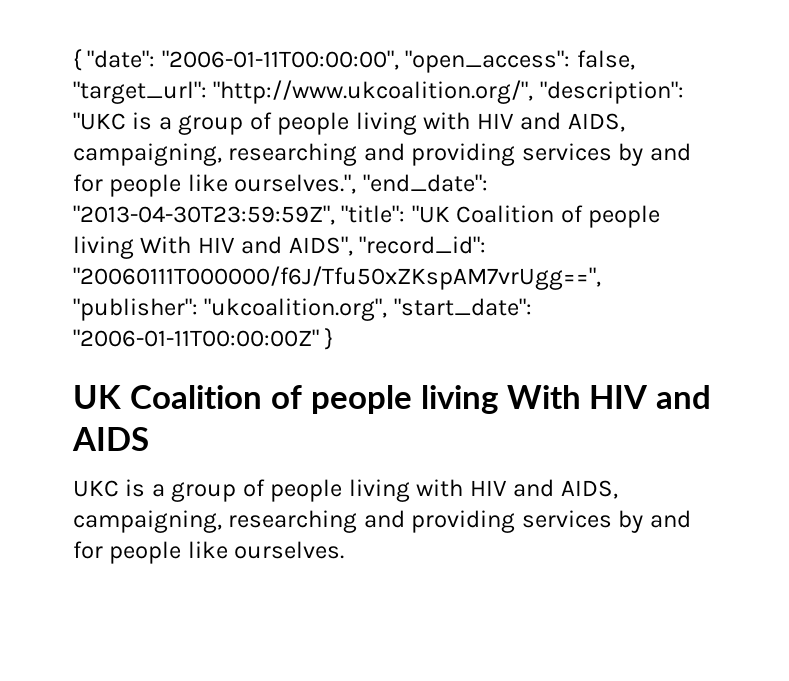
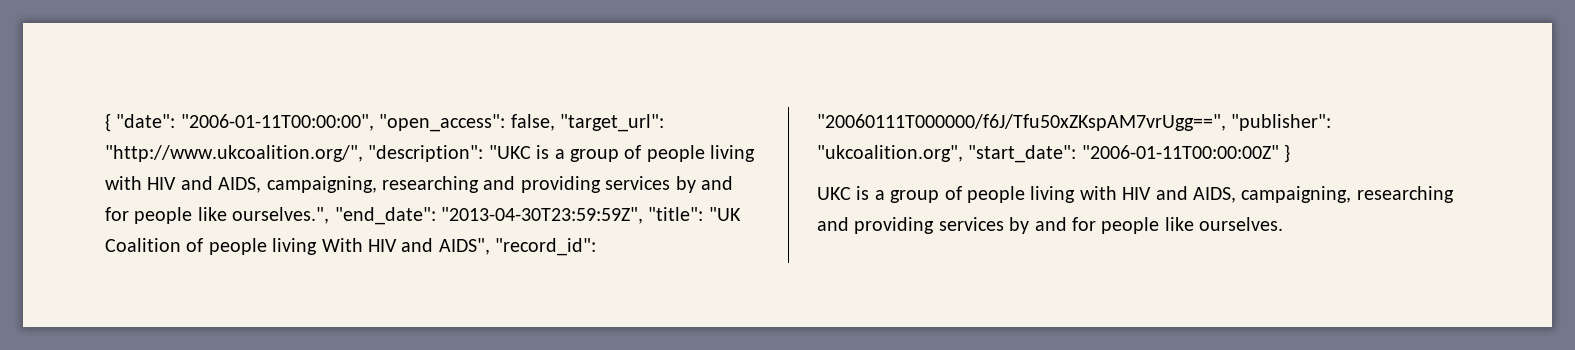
- UK Coalition of people living With HIV and AIDS

